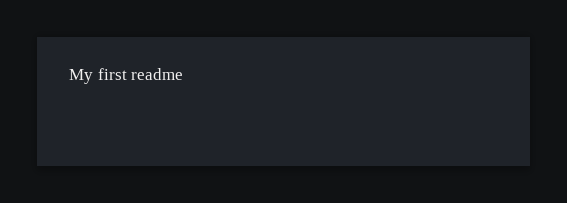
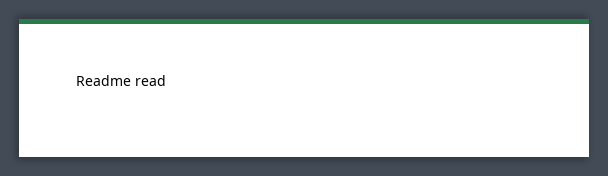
- My first readme
+ Readme read

